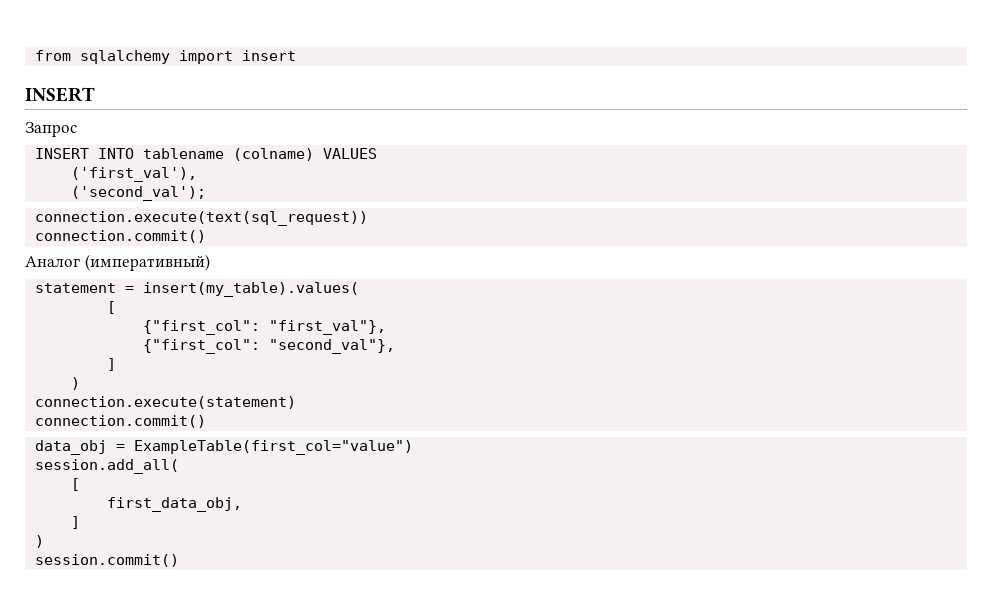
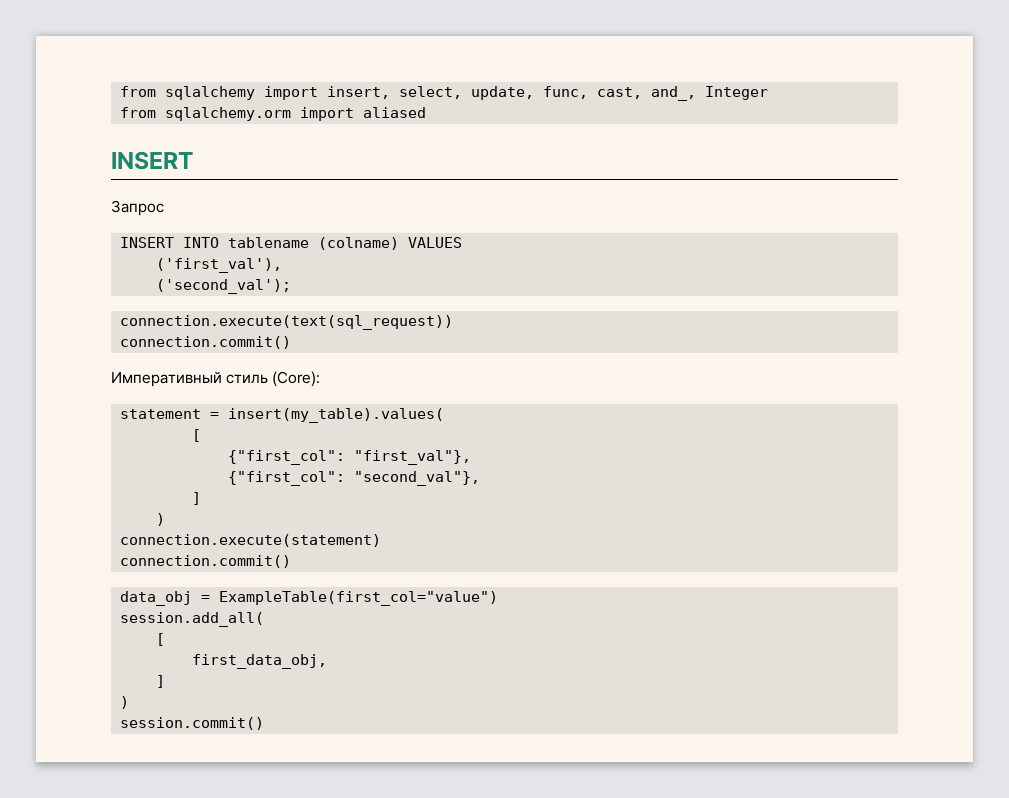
- from sqlalchemy import insert
+ from sqlalchemy import insert, select, update, func, cast, and_, Integer
+ from sqlalchemy.orm import aliased
- Аналог (императивный)
+ Императивный стиль (Core):

